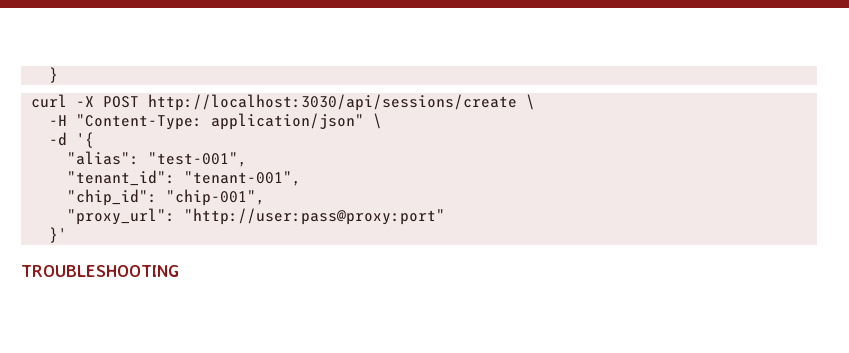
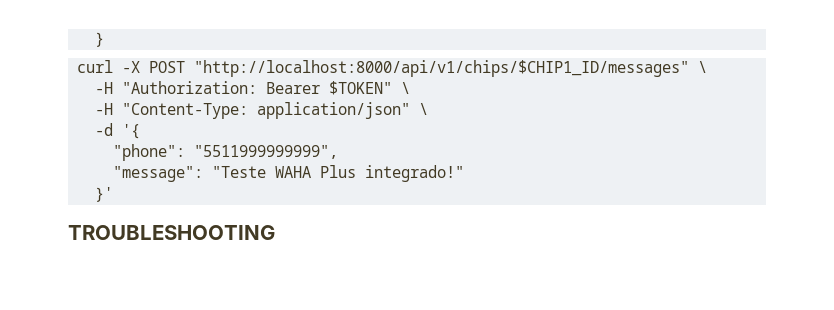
- curl -X POST http://localhost:3030/api/sessions/create \
+ curl -X POST "http://localhost:8000/api/v1/chips/$CHIP1_ID/messages" \
+ -H "Authorization: Bearer $TOKEN" \
- "alias": "test-001",
- "tenant_id": "tenant-001",
- "chip_id": "chip-001",
- "proxy_url": "http://user:pass@proxy:port"
+ "phone": "5511999999999",
+ "message": "Teste WAHA Plus integrado!"

